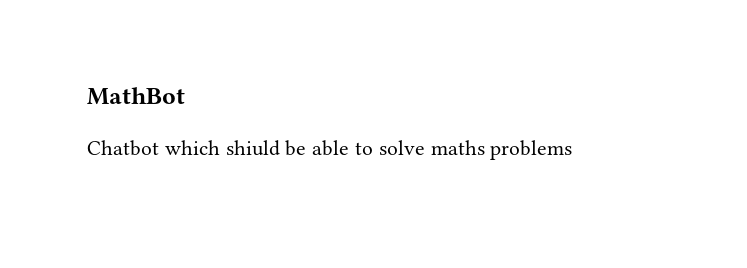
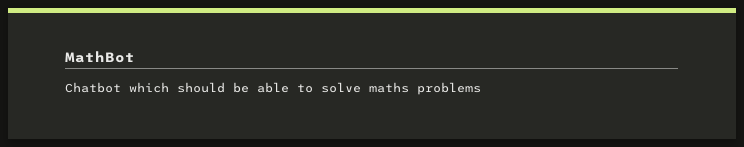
- Chatbot which shiuld be able to solve maths problems
+ Chatbot which should be able to solve maths problems

